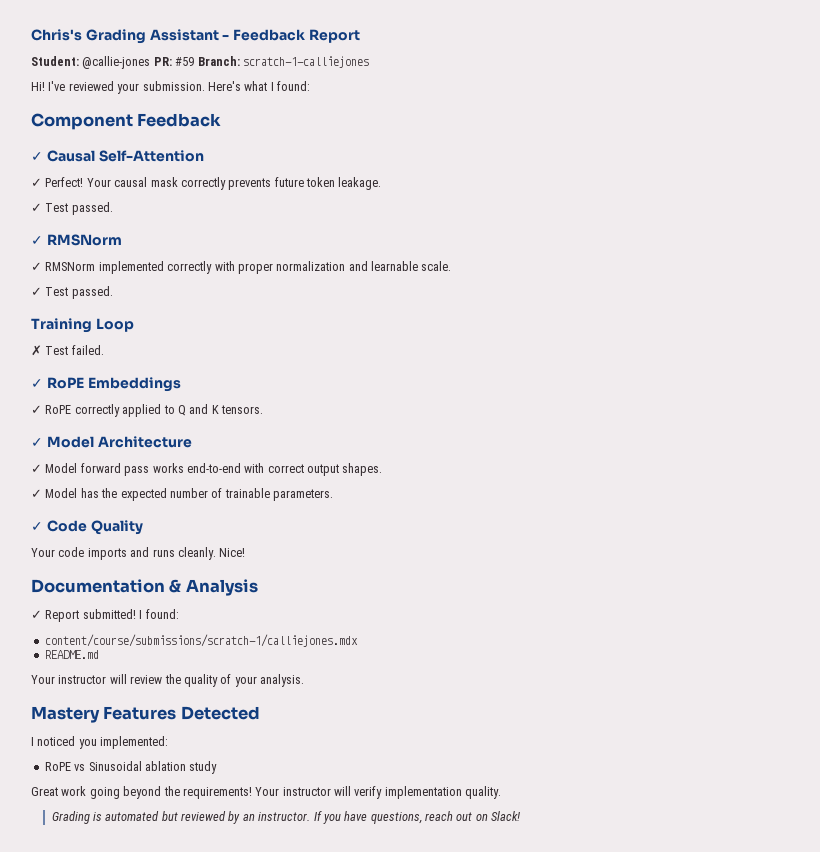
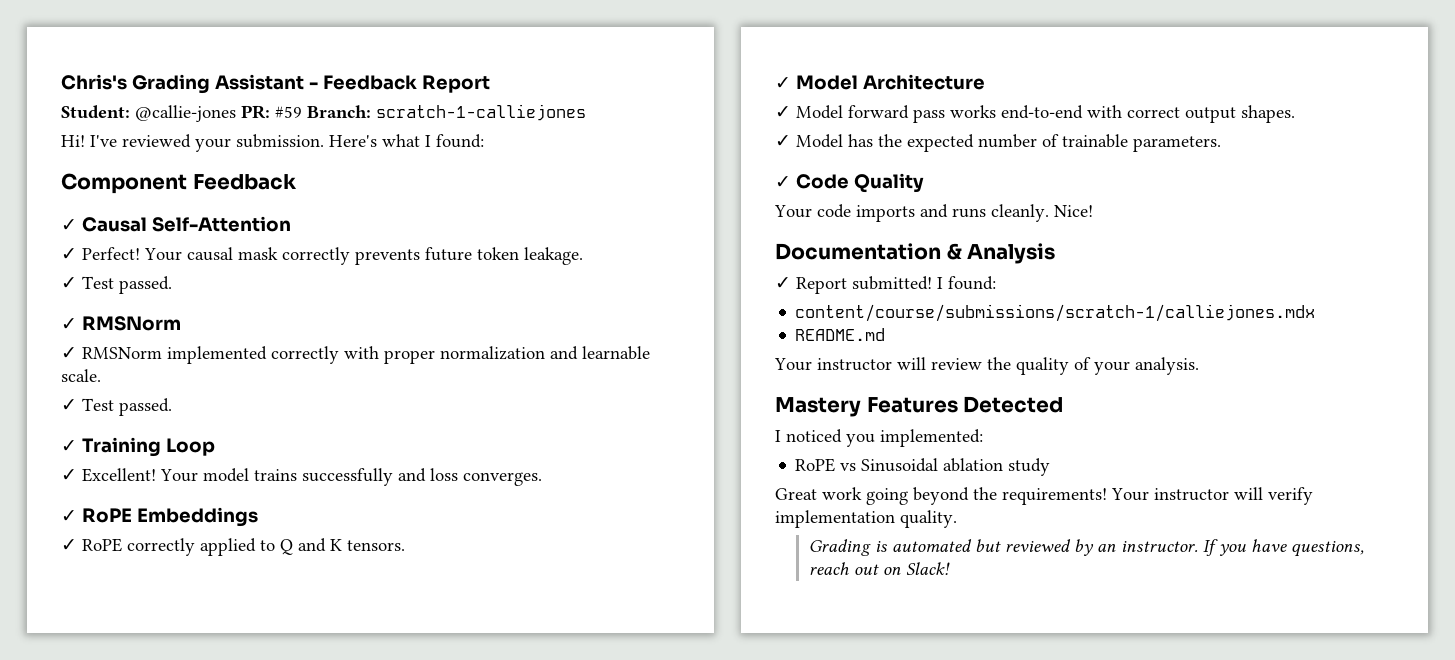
- Training Loop
+ ✓ Training Loop
- ✗ Test failed.
+ ✓ Excellent! Your model trains successfully and loss converges.

